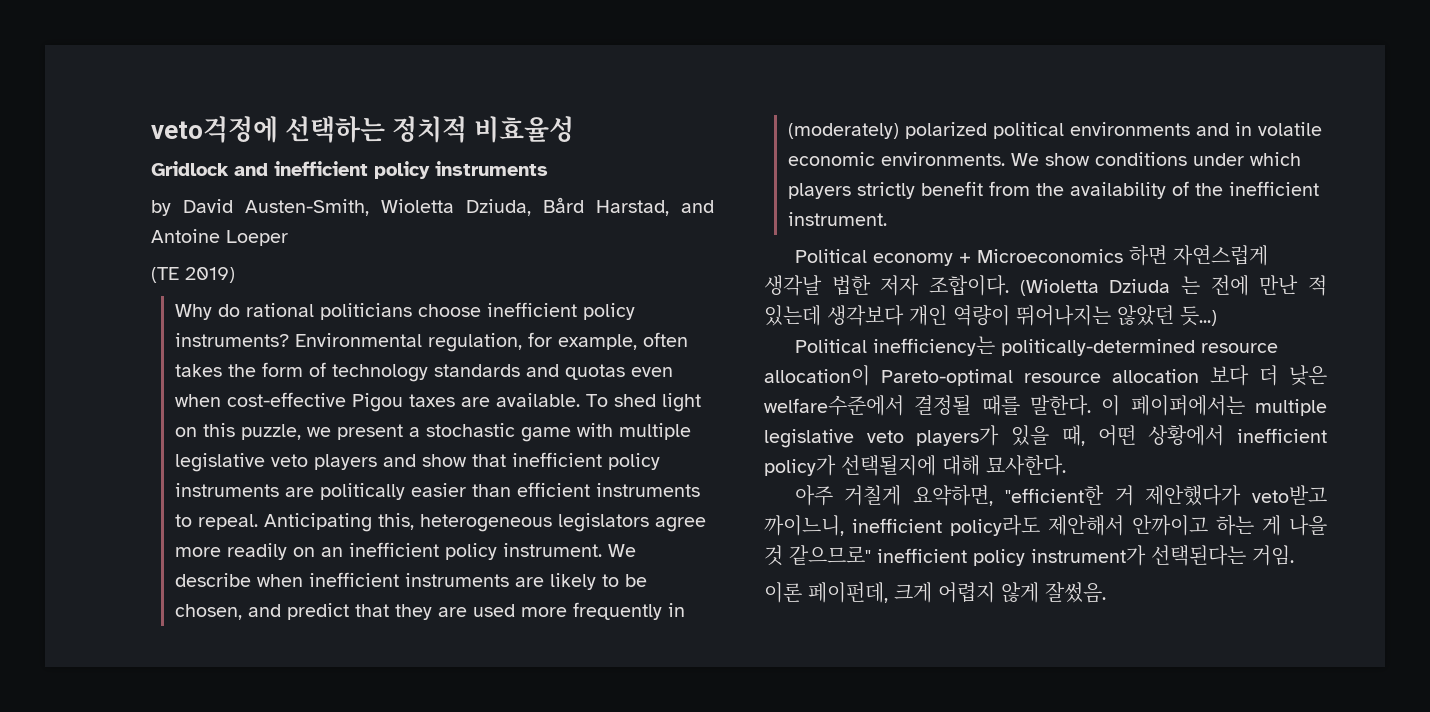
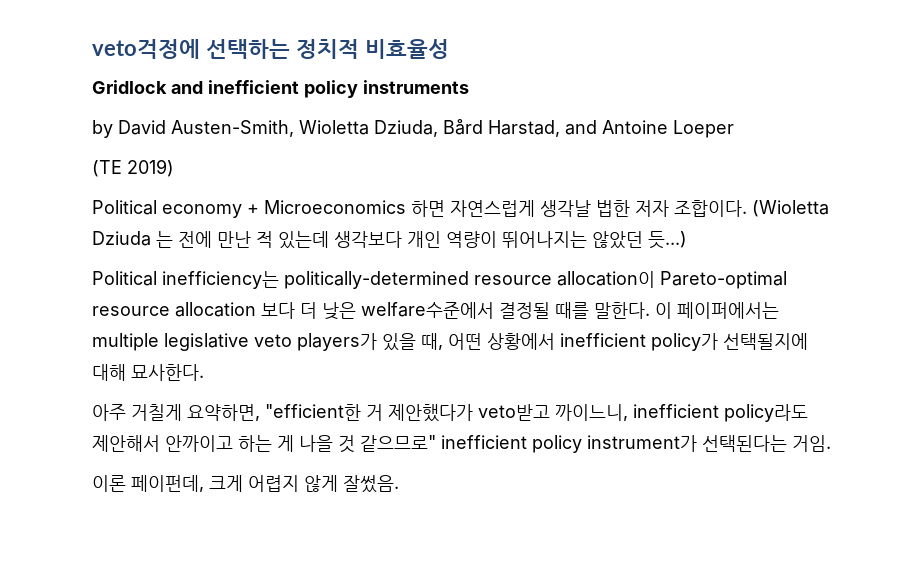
- Why do rational politicians choose inefficient policy instruments? Environmental regulation, for example, often takes the form of technology standards and quotas even when cost-effective Pigou taxes are available. To shed light on this puzzle, we present a stochastic game with multiple legislative veto players and show that inefficient policy instruments are politically easier than efficient instruments to repeal. Anticipating this, heterogeneous legislators agree more readily on an inefficient policy instrument. We describe when inefficient instruments are likely to be chosen, and predict that they are used more frequently in (moderately) polarized political environments and in volatile economic environments. We show conditions under which players strictly benefit from the availability of the inefficient instrument.

